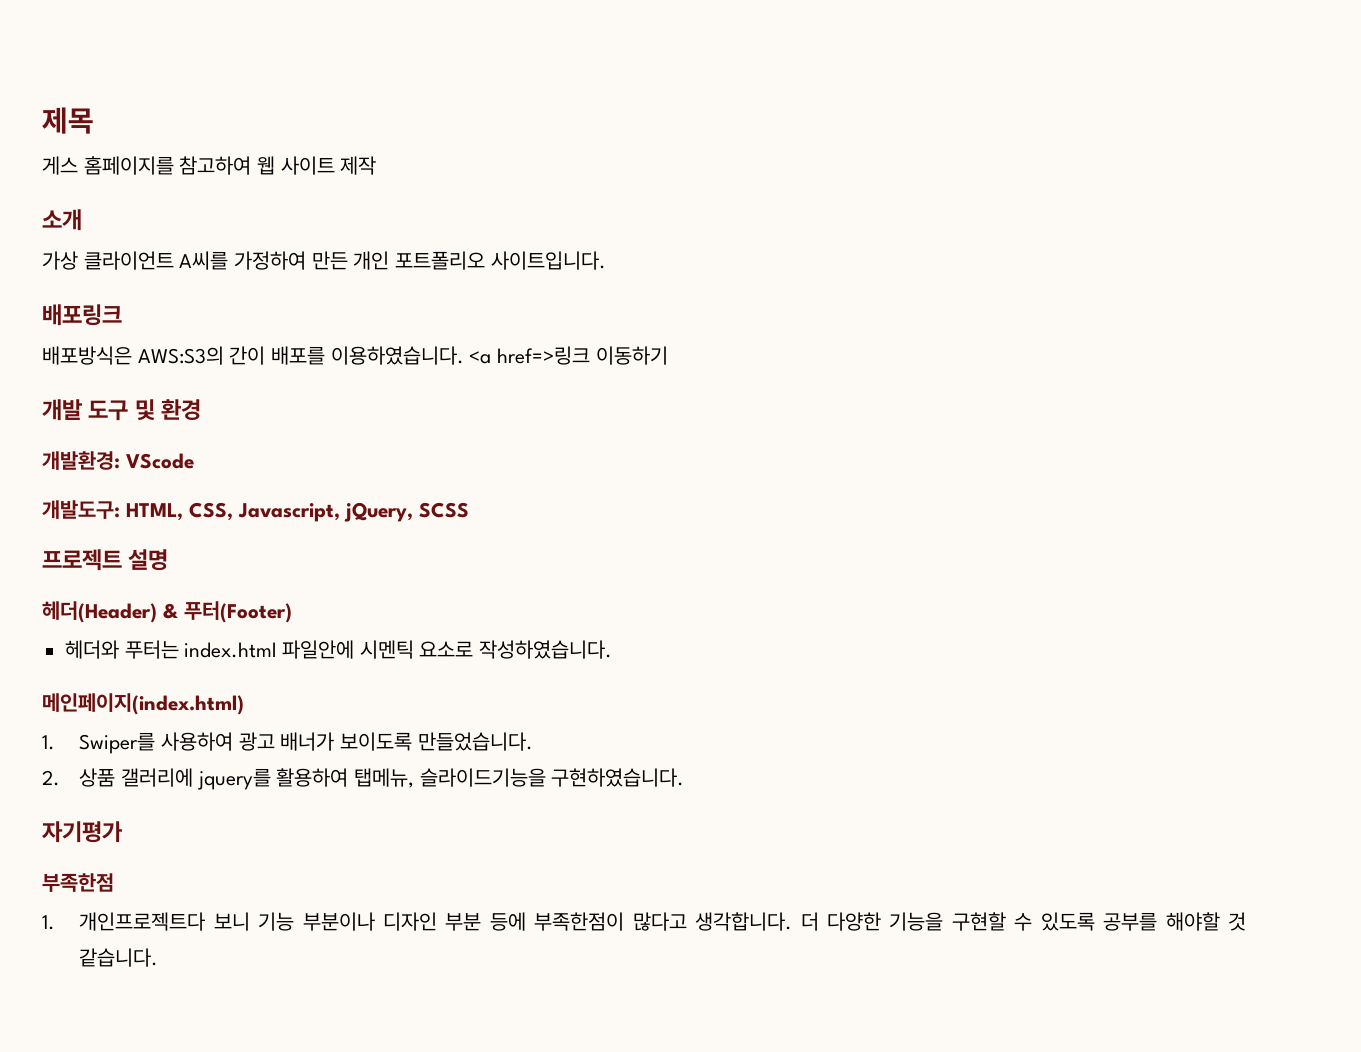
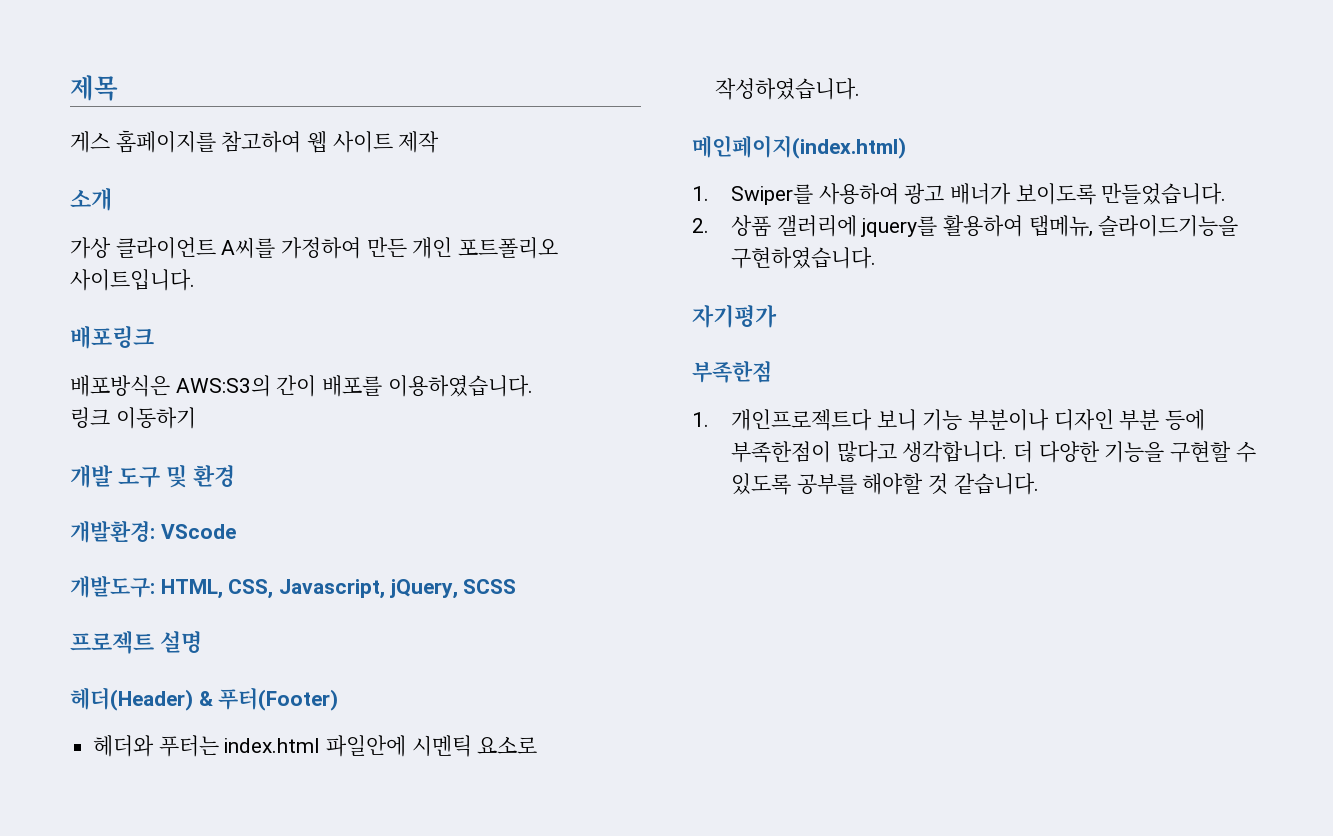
- 배포방식은 AWS:S3의 간이 배포를 이용하였습니다. <a href=>링크 이동하기
+ 배포방식은 AWS:S3의 간이 배포를 이용하였습니다.
+ 링크 이동하기

